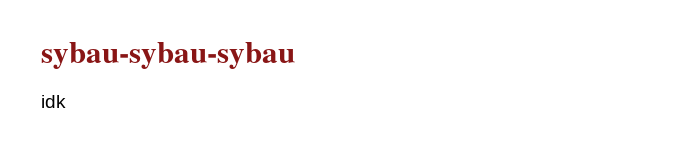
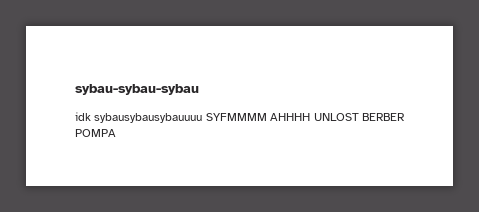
- idk
+ idk sybausybausybauuuu SYFMMMM AHHHH UNLOST BERBER POMPA

